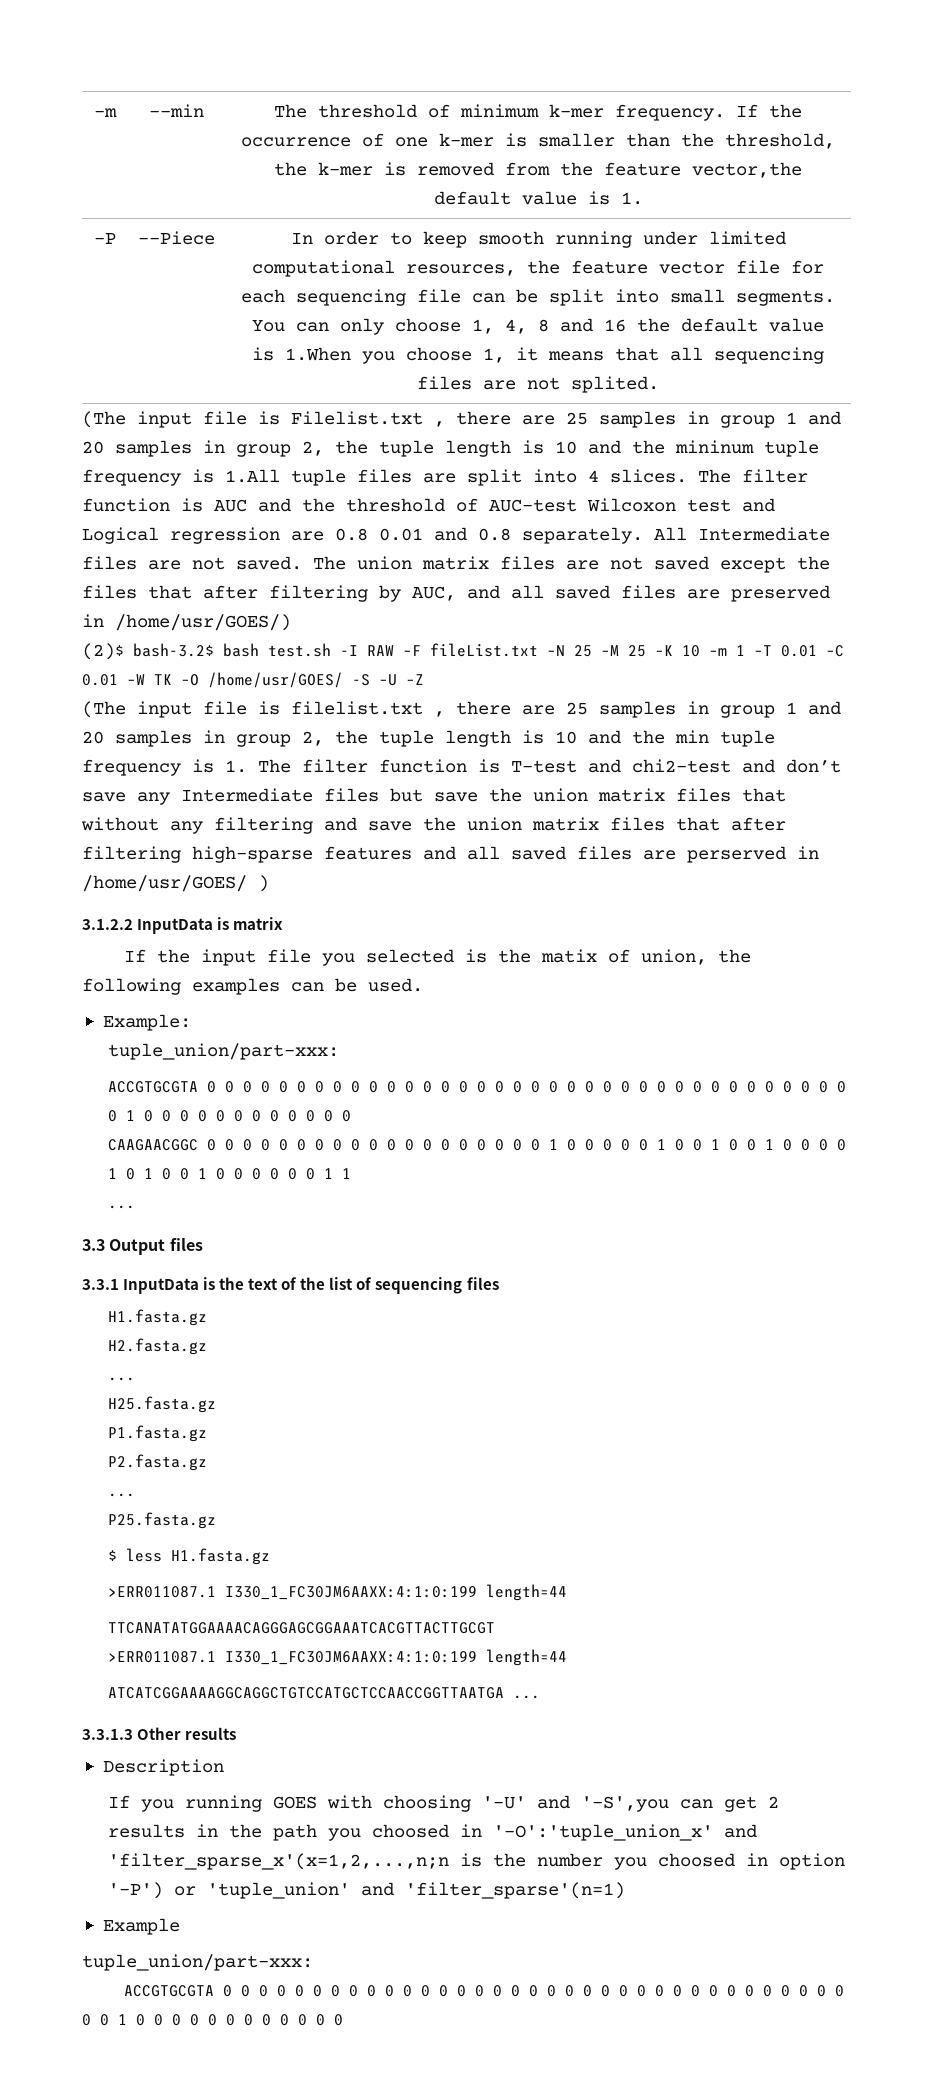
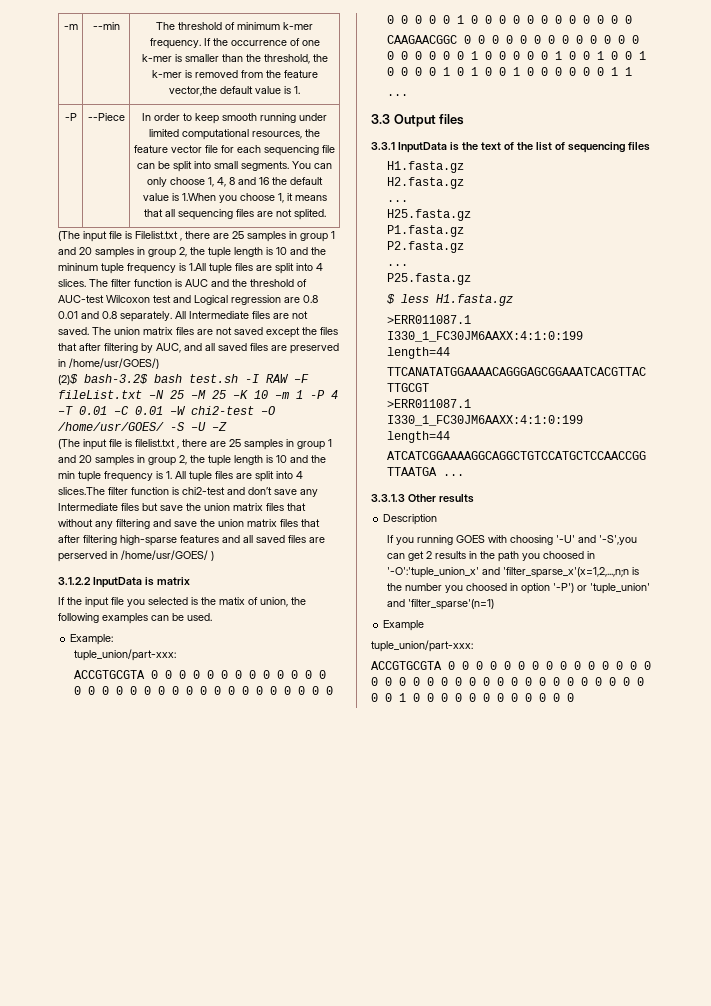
- (2)$ bash-3.2$ bash test.sh -I RAW –F fileList.txt –N 25 –M 25 –K 10 –m 1 –T 0.01 –C 0.01 –W TK –O /home/usr/GOES/ -S –U –Z
+ (2)$ bash-3.2$ bash test.sh -I RAW –F fileList.txt –N 25 –M 25 –K 10 –m 1 -P 4 –T 0.01 –C 0.01 –W chi2-test –O /home/usr/GOES/ -S –U –Z
- (The input file is filelist.txt , there are 25 samples in group 1 and 20 samples in group 2, the tuple length is 10 and the min tuple frequency is 1. The filter function is T-test and chi2-test and don’t save any Intermediate files but save the union matrix files that without any filtering and save the union matrix files that after filtering high-sparse features and all saved files are perserved in /home/usr/GOES/ )
+ (The input file is filelist.txt , there are 25 samples in group 1 and 20 samples in group 2, the tuple length is 10 and the min tuple frequency is 1. All tuple files are split into 4 slices.The filter function is chi2-test and don’t save any Intermediate files but save the union matrix files that without any filtering and save the union matrix files that after filtering high-sparse features and all saved files are perserved in /home/usr/GOES/ )

